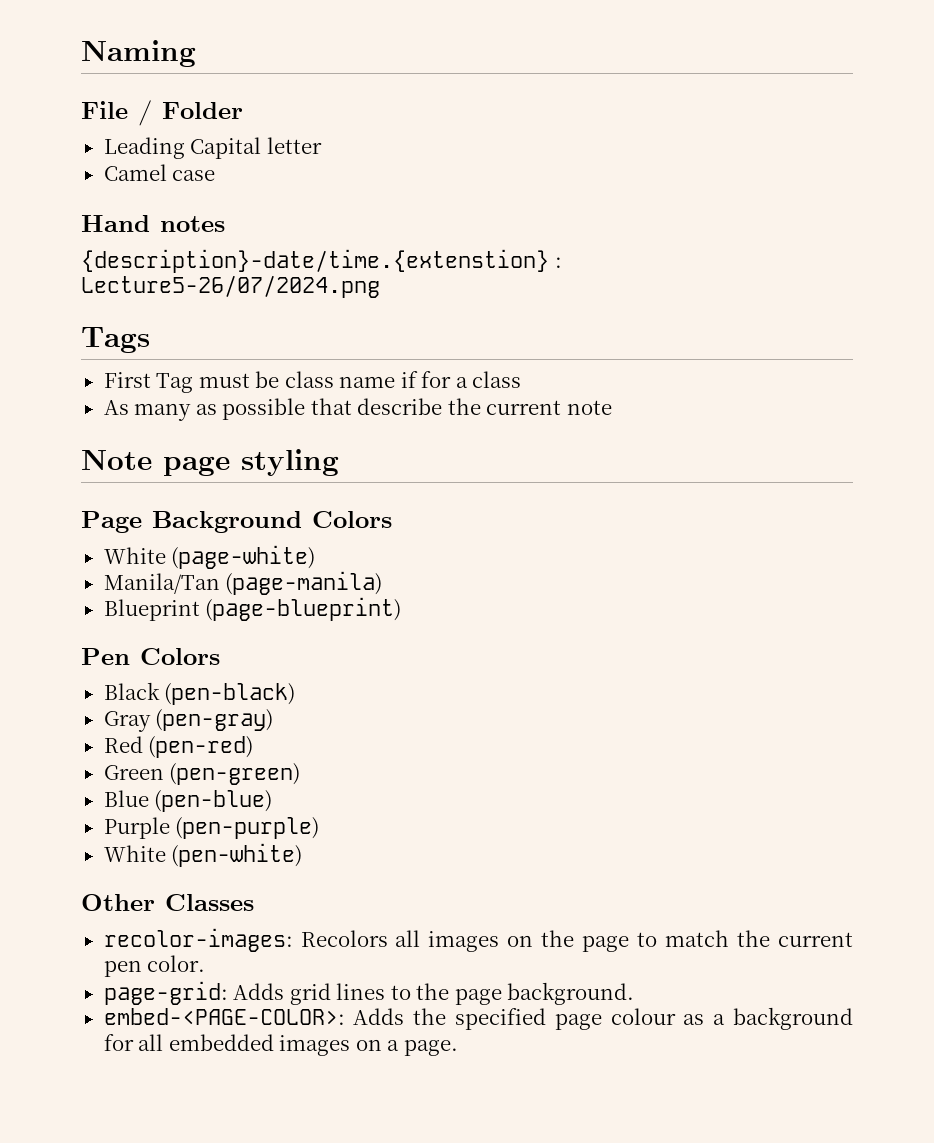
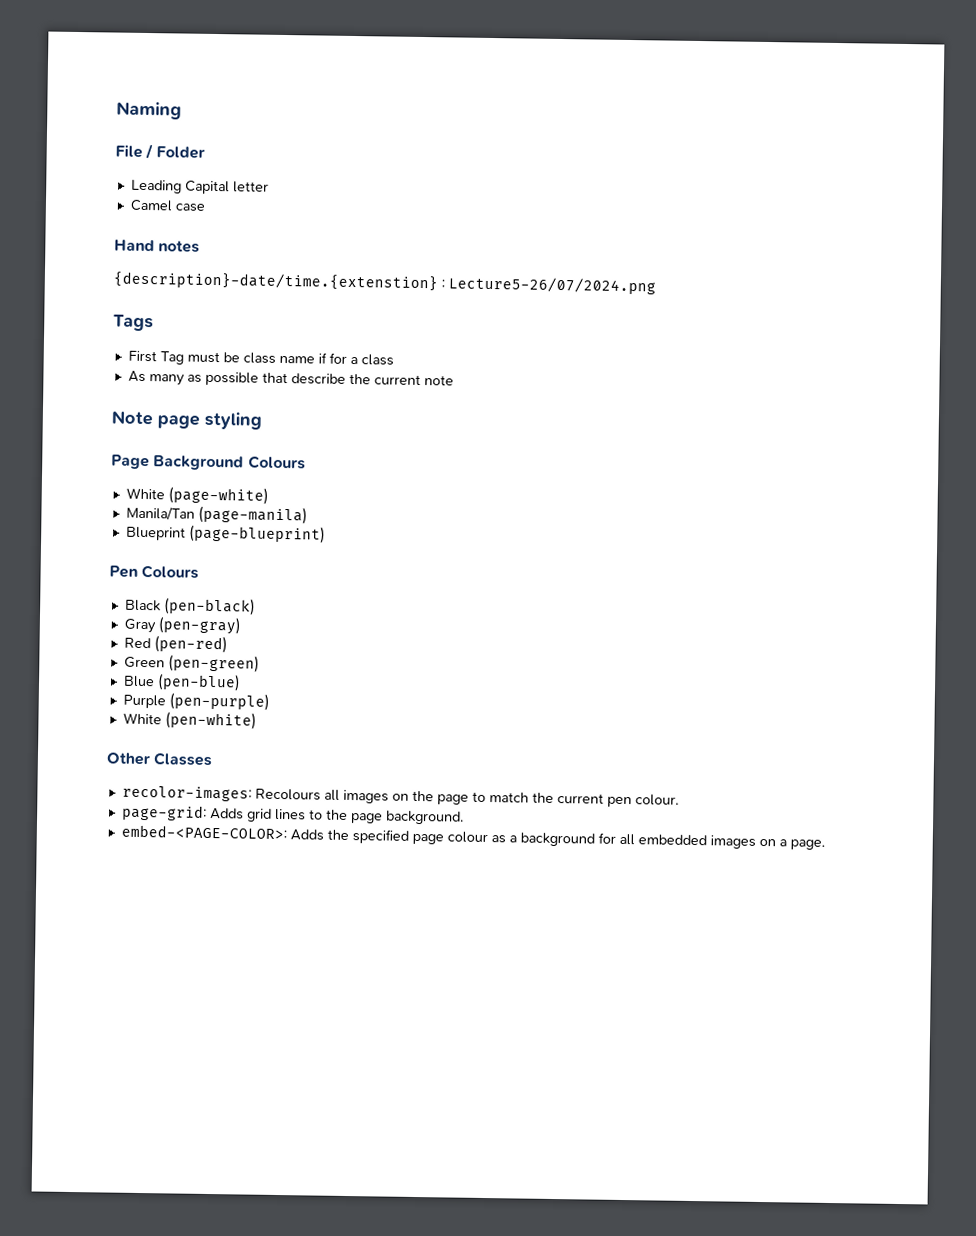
- Page Background Colors
+ Page Background Colours
- Pen Colors
+ Pen Colours
- recolor-images: Recolors all images on the page to match the current pen color.
+ recolor-images: Recolours all images on the page to match the current pen colour.

